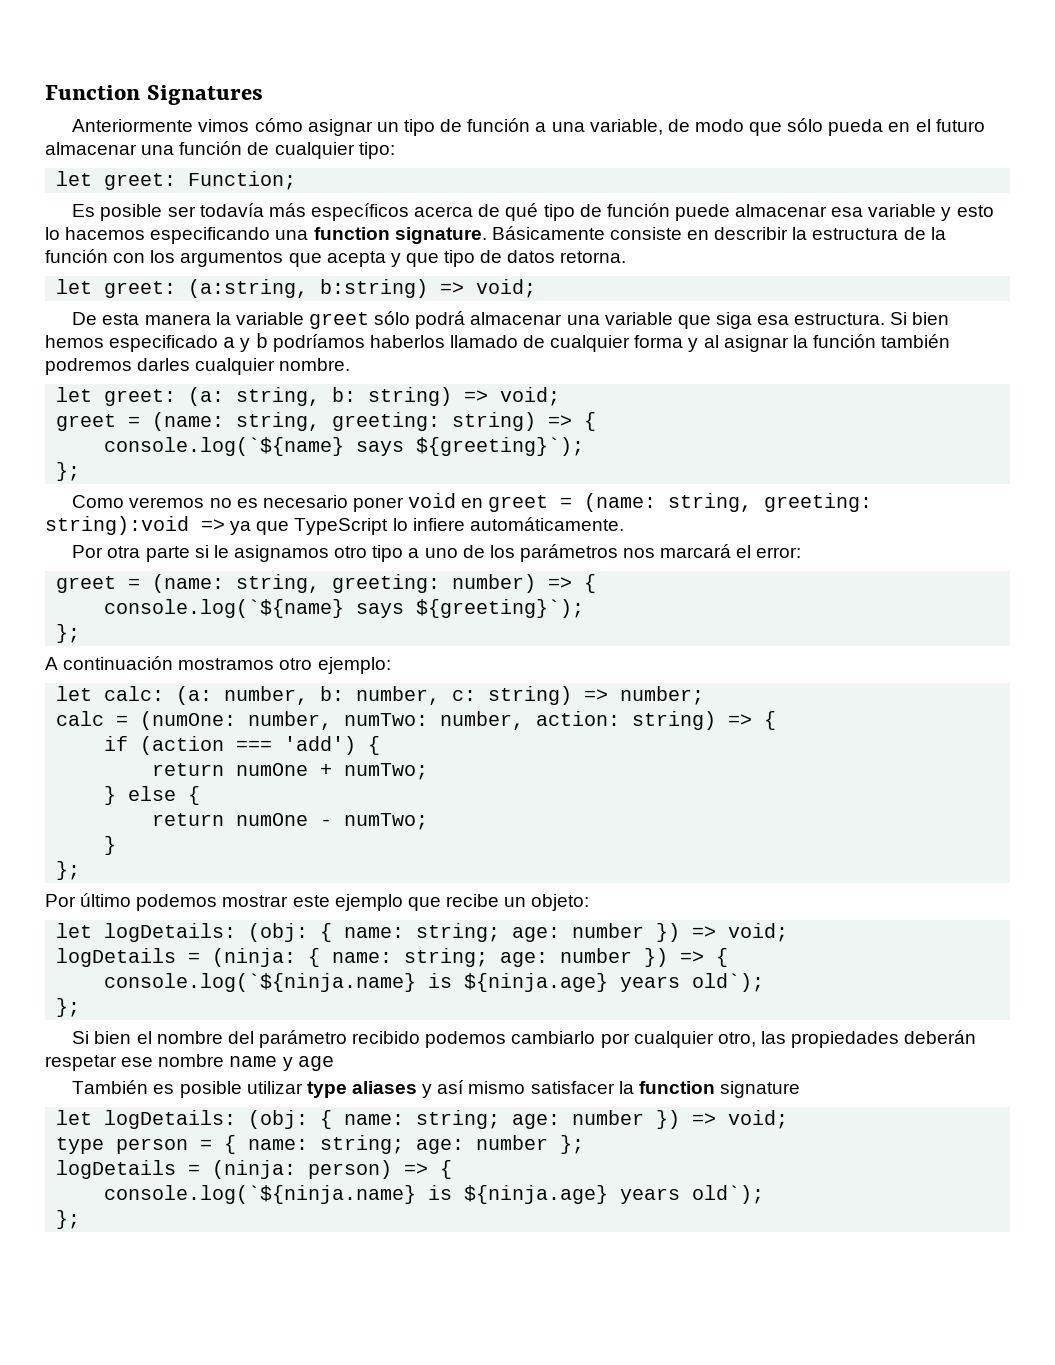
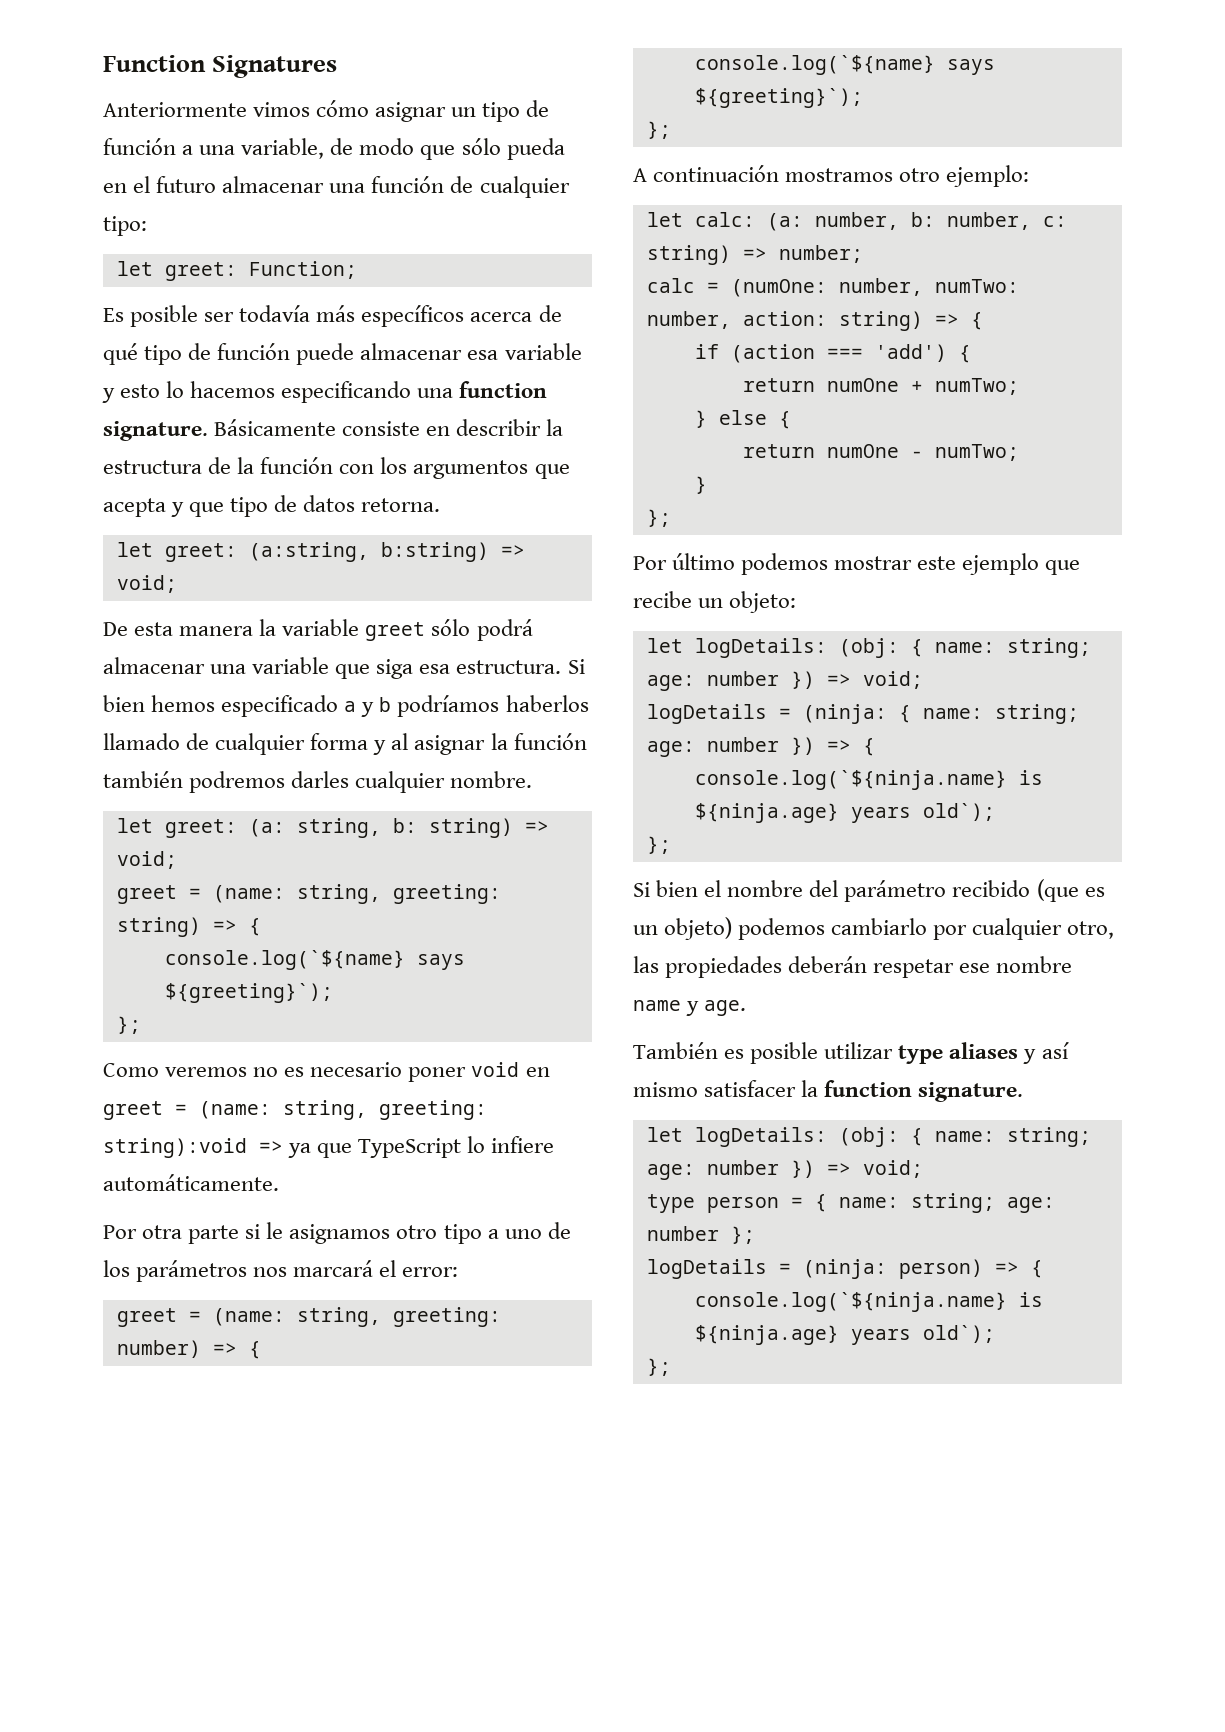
- Si bien el nombre del parámetro recibido podemos cambiarlo por cualquier otro, las propiedades deberán respetar ese nombre name y age
+ Si bien el nombre del parámetro recibido (que es un objeto) podemos cambiarlo por cualquier otro, las propiedades deberán respetar ese nombre name y age.
- También es posible utilizar type aliases y así mismo satisfacer la function signature
+ También es posible utilizar type aliases y así mismo satisfacer la function signature.

